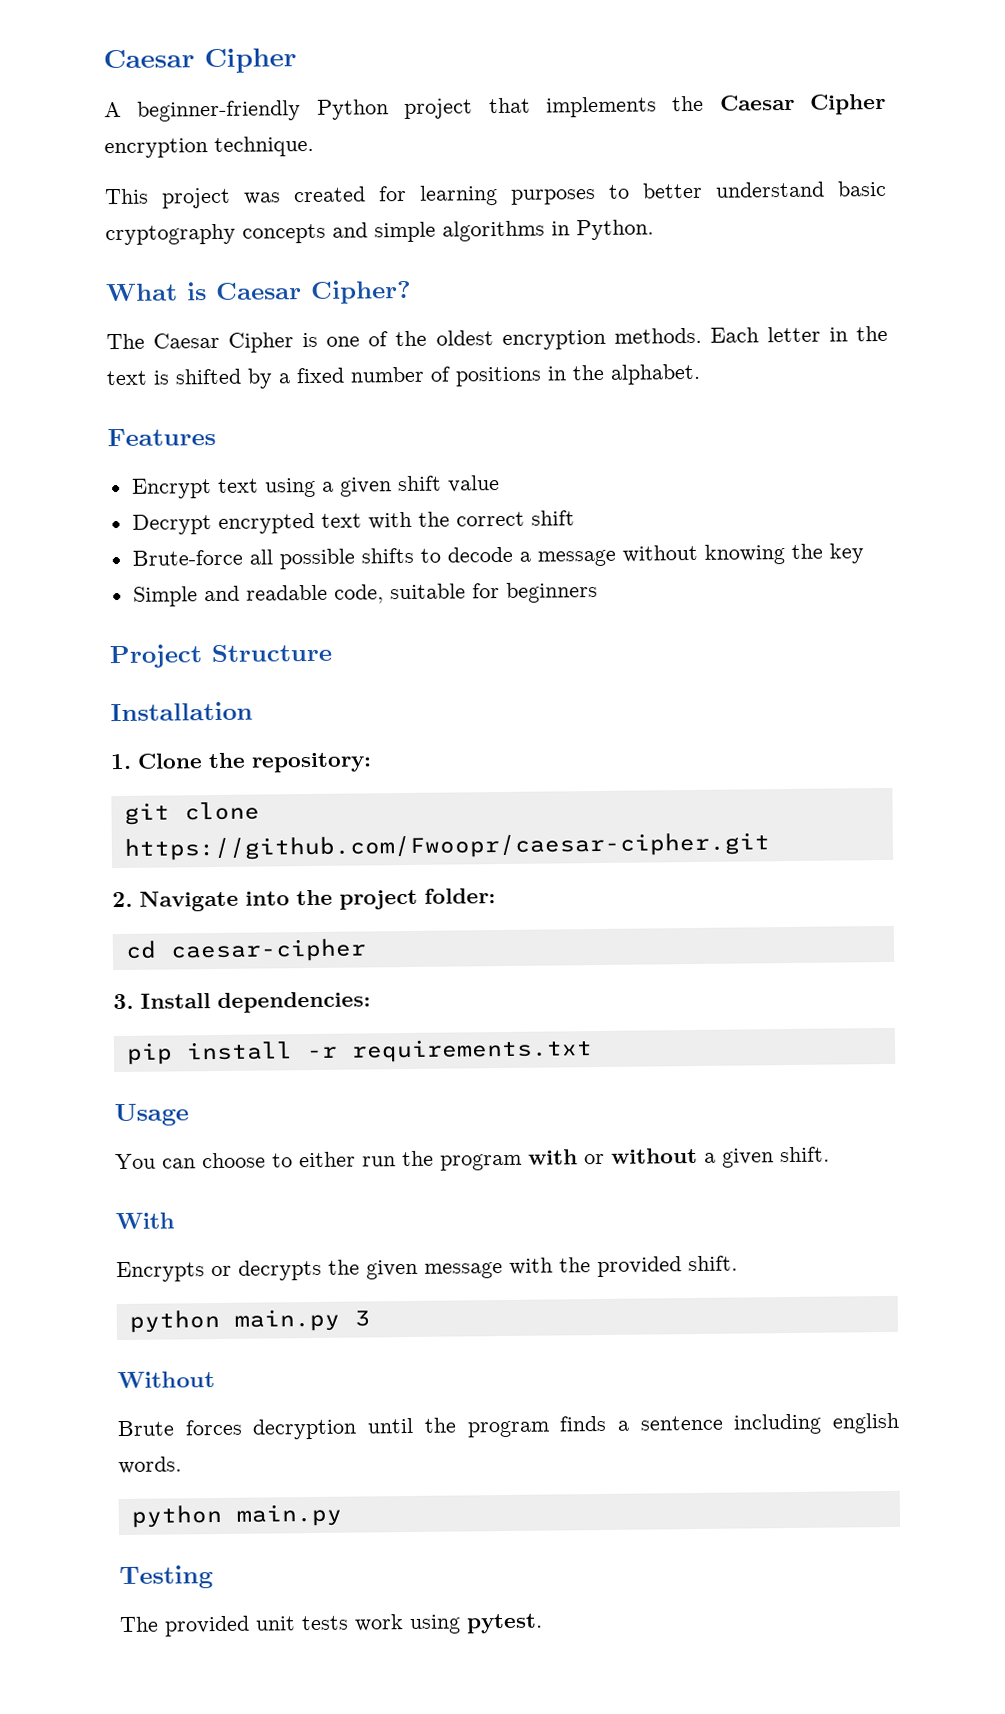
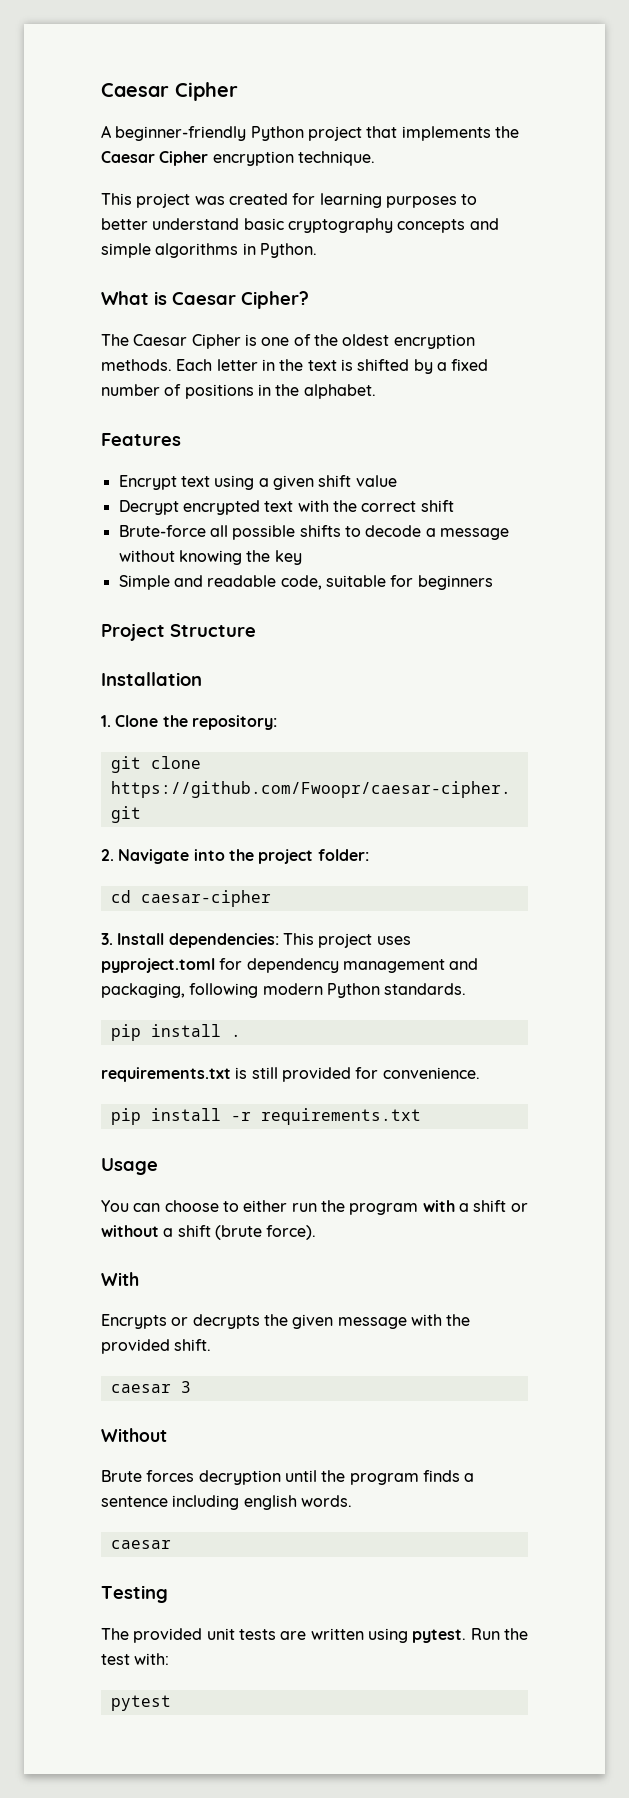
- 3. Install dependencies:
+ 3. Install dependencies: This project uses pyproject.toml for dependency management and packaging, following modern Python standards.
+ pip install .
+ requirements.txt is still provided for convenience.
- You can choose to either run the program with or without a given shift.
+ You can choose to either run the program with a shift or without a shift (brute force).
- python main.py 3
+ caesar 3
  Brute forces decryption until the program finds a sentence including english words.
- python main.py
+ caesar
- The provided unit tests work using pytest.
+ The provided unit tests are written using pytest. Run the test with:
+ pytest

